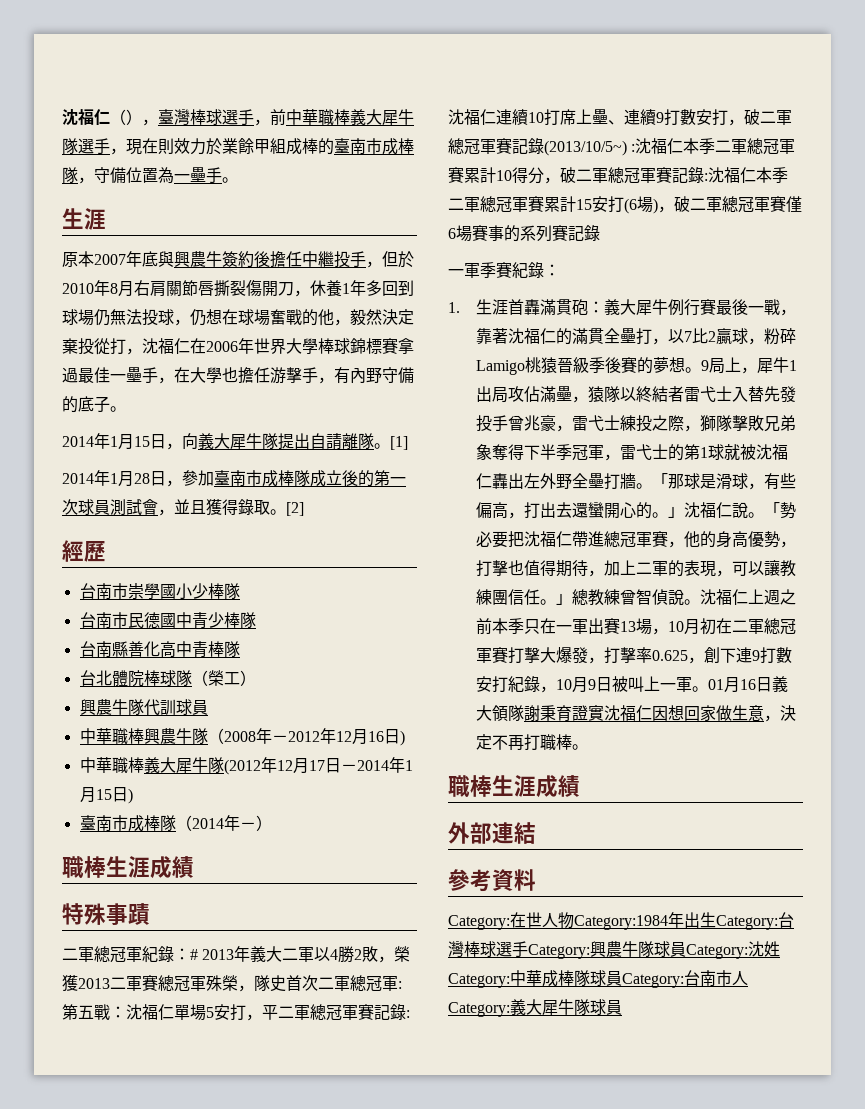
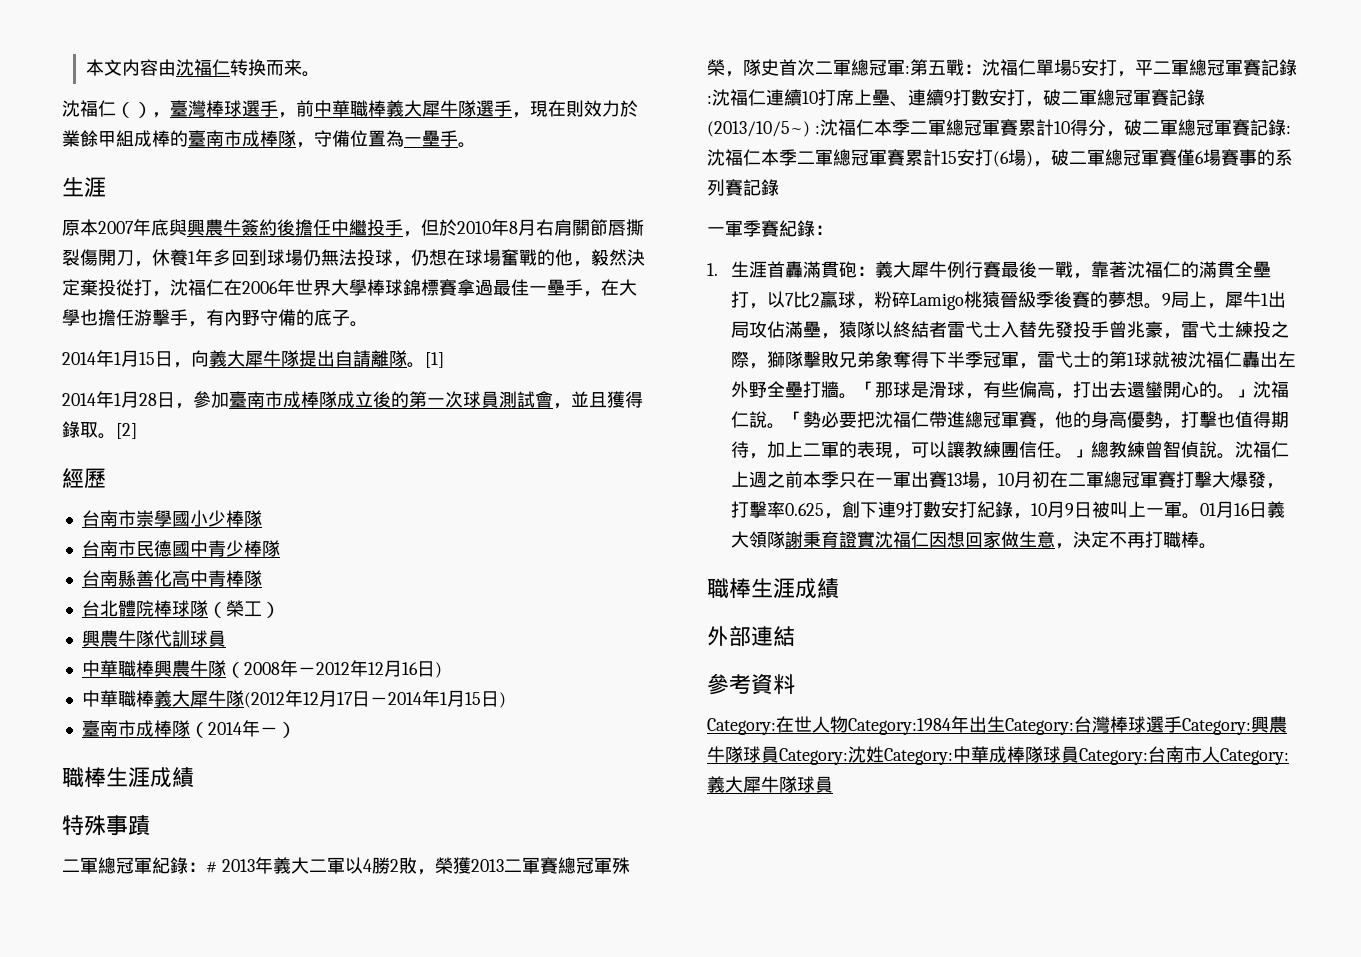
+ 本文内容由沈福仁转换而来。

